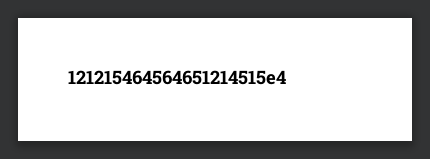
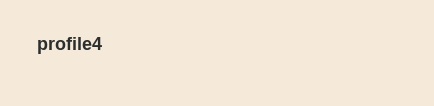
- 121215464564651214515e4
+ profile4

